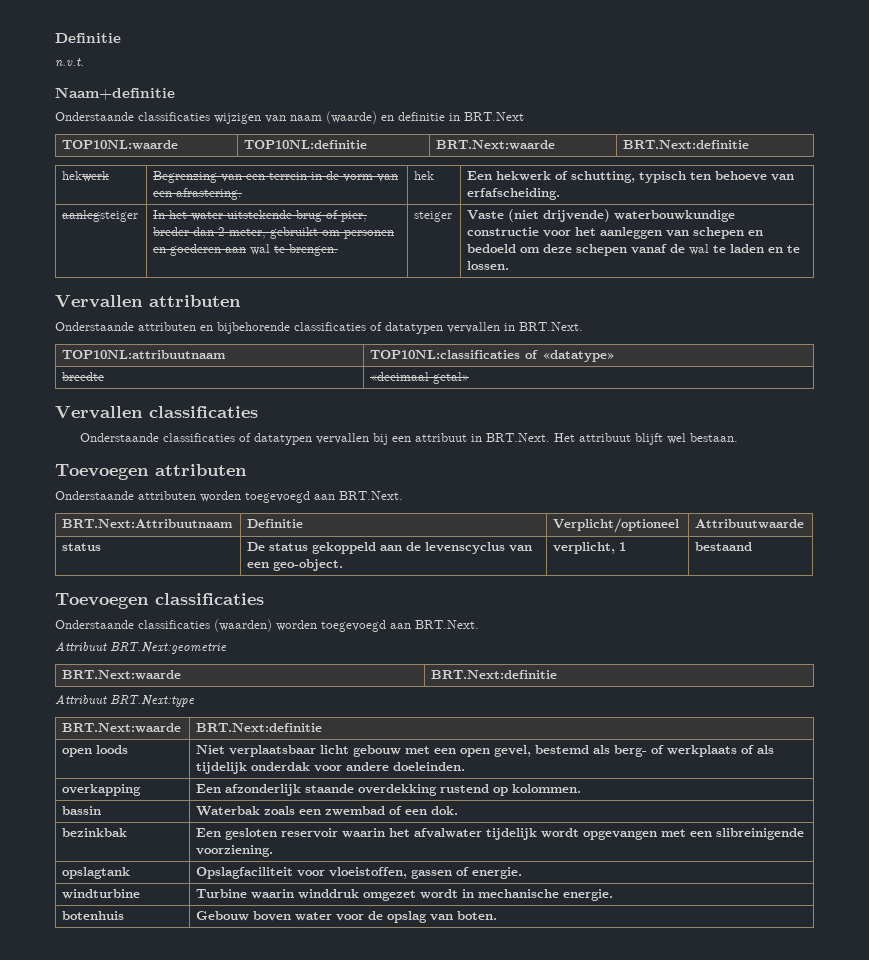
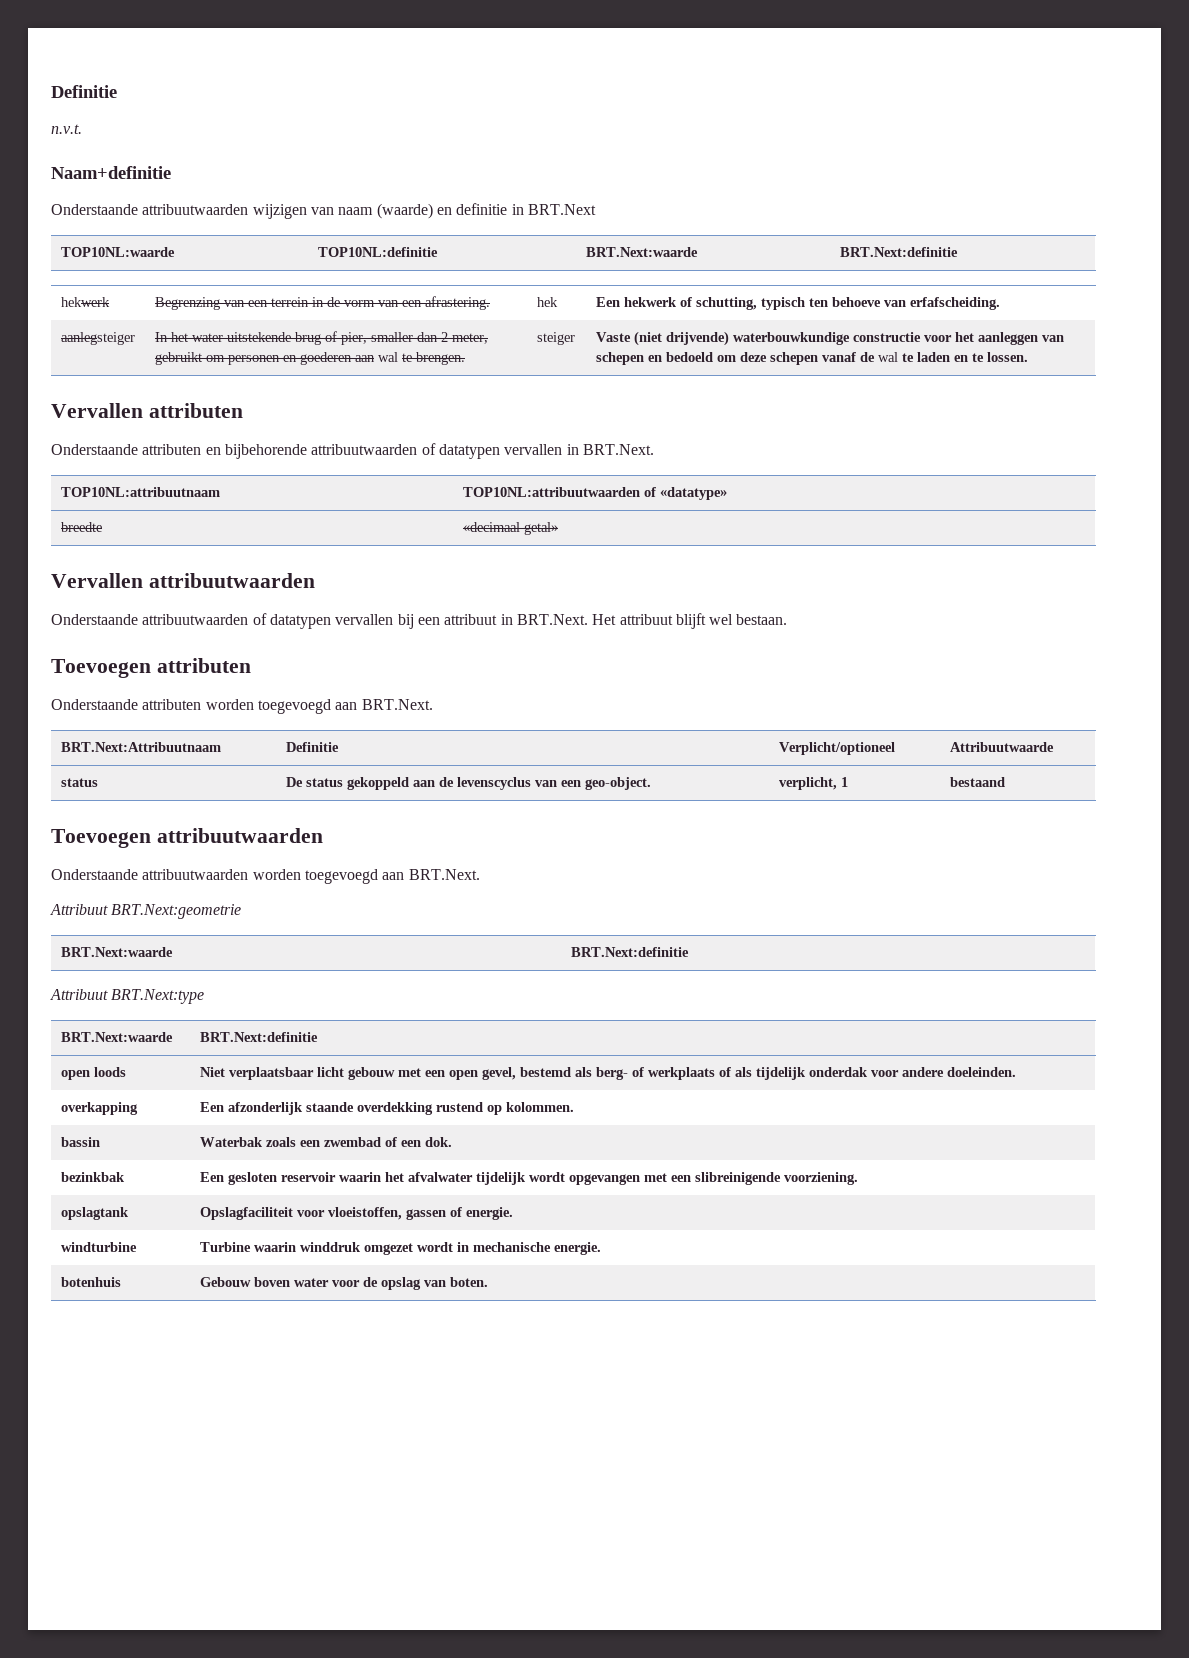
- Onderstaande classificaties wijzigen van naam (waarde) en definitie in BRT.Next
+ Onderstaande attribuutwaarden wijzigen van naam (waarde) en definitie in BRT.Next
- In het water uitstekende brug of pier, breder dan 2 meter, gebruikt om personen en goederen aan wal te brengen.
+ In het water uitstekende brug of pier, smaller dan 2 meter, gebruikt om personen en goederen aan wal te brengen.
- Onderstaande attributen en bijbehorende classificaties of datatypen vervallen in BRT.Next.
+ Onderstaande attributen en bijbehorende attribuutwaarden of datatypen vervallen in BRT.Next.
- TOP10NL:attribuutnaam | TOP10NL:classificaties of «datatype»
+ TOP10NL:attribuutnaam | TOP10NL:attribuutwaarden of «datatype»
- Vervallen classificaties
- Onderstaande classificaties of datatypen vervallen bij een attribuut in BRT.Next. Het attribuut blijft wel bestaan.
+ Vervallen attribuutwaarden
+ Onderstaande attribuutwaarden of datatypen vervallen bij een attribuut in BRT.Next. Het attribuut blijft wel bestaan.
- Toevoegen classificaties
- Onderstaande classificaties (waarden) worden toegevoegd aan BRT.Next.
+ Toevoegen attribuutwaarden
+ Onderstaande attribuutwaarden worden toegevoegd aan BRT.Next.

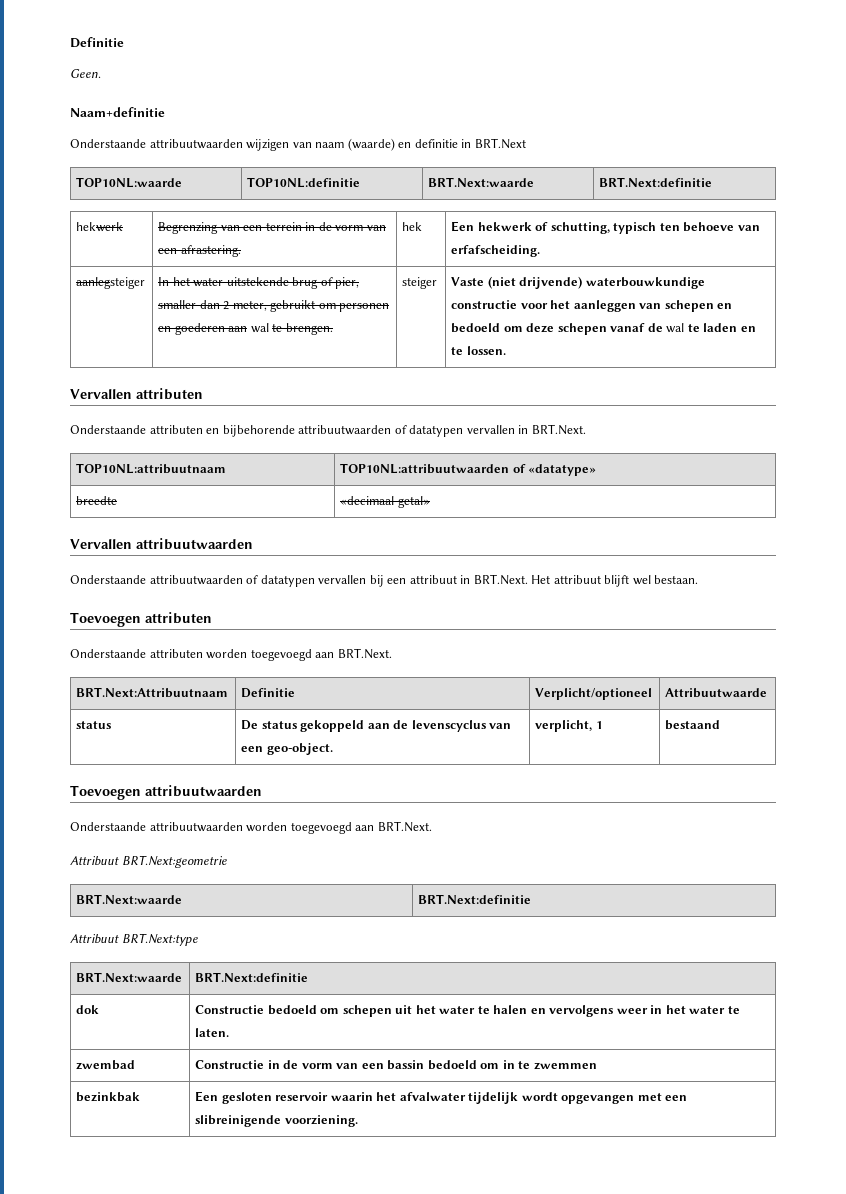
- n.v.t.
+ Geen.
- open loods | Niet verplaatsbaar licht gebouw met een open gevel, bestemd als berg- of werkplaats of als tijdelijk onderdak voor andere doeleinden.
- overkapping | Een afzonderlijk staande overdekking rustend op kolommen.
- bassin | Waterbak zoals een zwembad of een dok.
+ dok | Constructie bedoeld om schepen uit het water te halen en vervolgens weer in het water te laten.
+ zwembad | Constructie in de vorm van een bassin bedoeld om in te zwemmen
- opslagtank | Opslagfaciliteit voor vloeistoffen, gassen of energie.
- windturbine | Turbine waarin winddruk omgezet wordt in mechanische energie.
- botenhuis | Gebouw boven water voor de opslag van boten.

